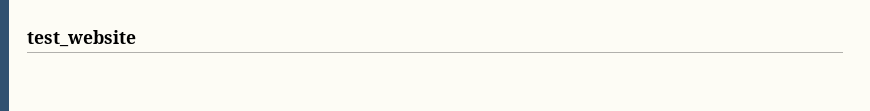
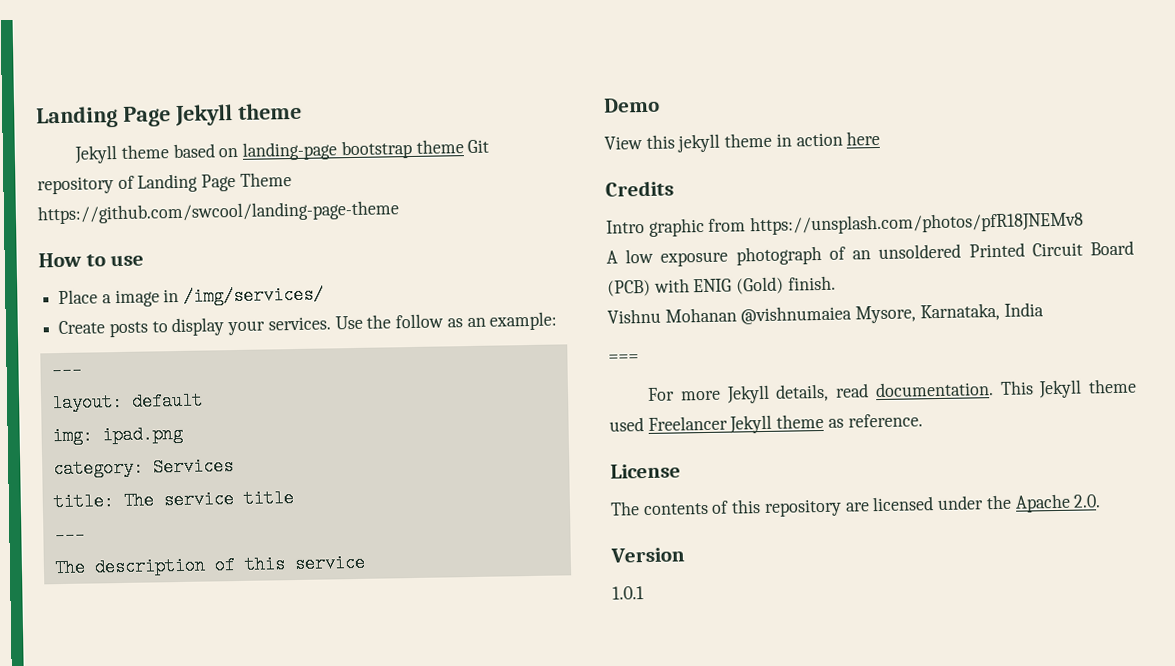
- test_website
+ Landing Page Jekyll theme
+ Jekyll theme based on landing-page bootstrap theme Git repository of Landing Page Theme https://github.com/swcool/landing-page-theme
+ How to use
+ Place a image in /img/services/
+ Create posts to display your services. Use the follow as an example:
+ ---
+ layout: default
+ img: ipad.png
+ category: Services
+ title: The service title
+ ---
+ The description of this service
+ Demo
+ View this jekyll theme in action here
+ Credits
+ Intro graphic from https://unsplash.com/photos/pfR18JNEMv8
+ A low exposure photograph of an unsoldered Printed Circuit Board (PCB) with ENIG (Gold) finish.
+ Vishnu Mohanan @vishnumaiea Mysore, Karnataka, India
+ ===
+ For more Jekyll details, read documentation. This Jekyll theme used Freelancer Jekyll theme as reference.
+ License
+ The contents of this repository are licensed under the Apache 2.0.
+ Version
+ 1.0.1

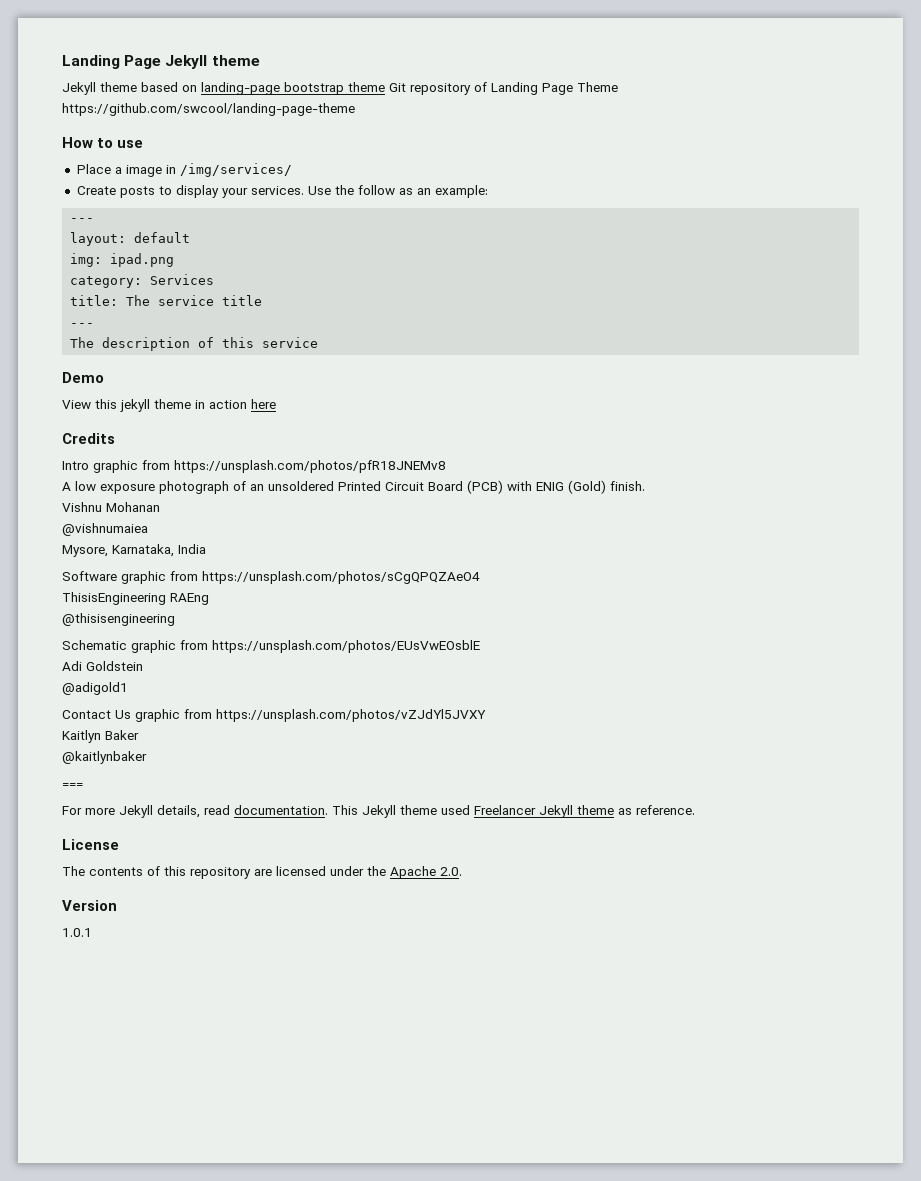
- Vishnu Mohanan @vishnumaiea Mysore, Karnataka, India
+ Vishnu Mohanan
+ @vishnumaiea
+ Mysore, Karnataka, India
+ Software graphic from https://unsplash.com/photos/sCgQPQZAeO4
+ ThisisEngineering RAEng
+ @thisisengineering
+ Schematic graphic from https://unsplash.com/photos/EUsVwEOsblE
+ Adi Goldstein
+ @adigold1
+ Contact Us graphic from https://unsplash.com/photos/vZJdYl5JVXY
+ Kaitlyn Baker
+ @kaitlynbaker

